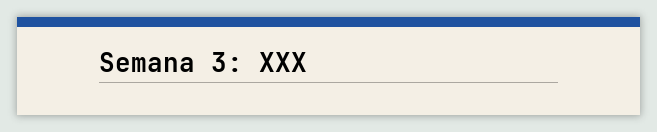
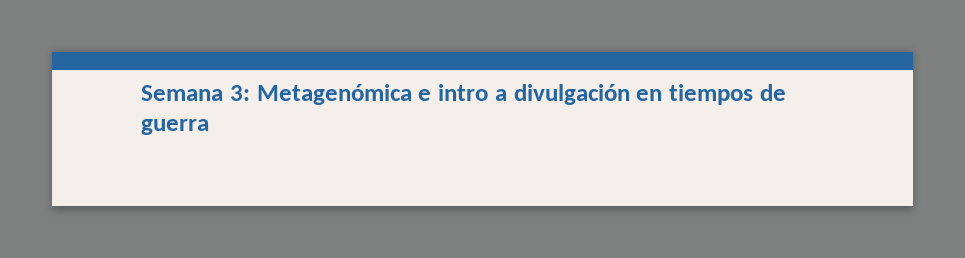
- Semana 3: XXX
+ Semana 3: Metagenómica e intro a divulgación en tiempos de guerra

